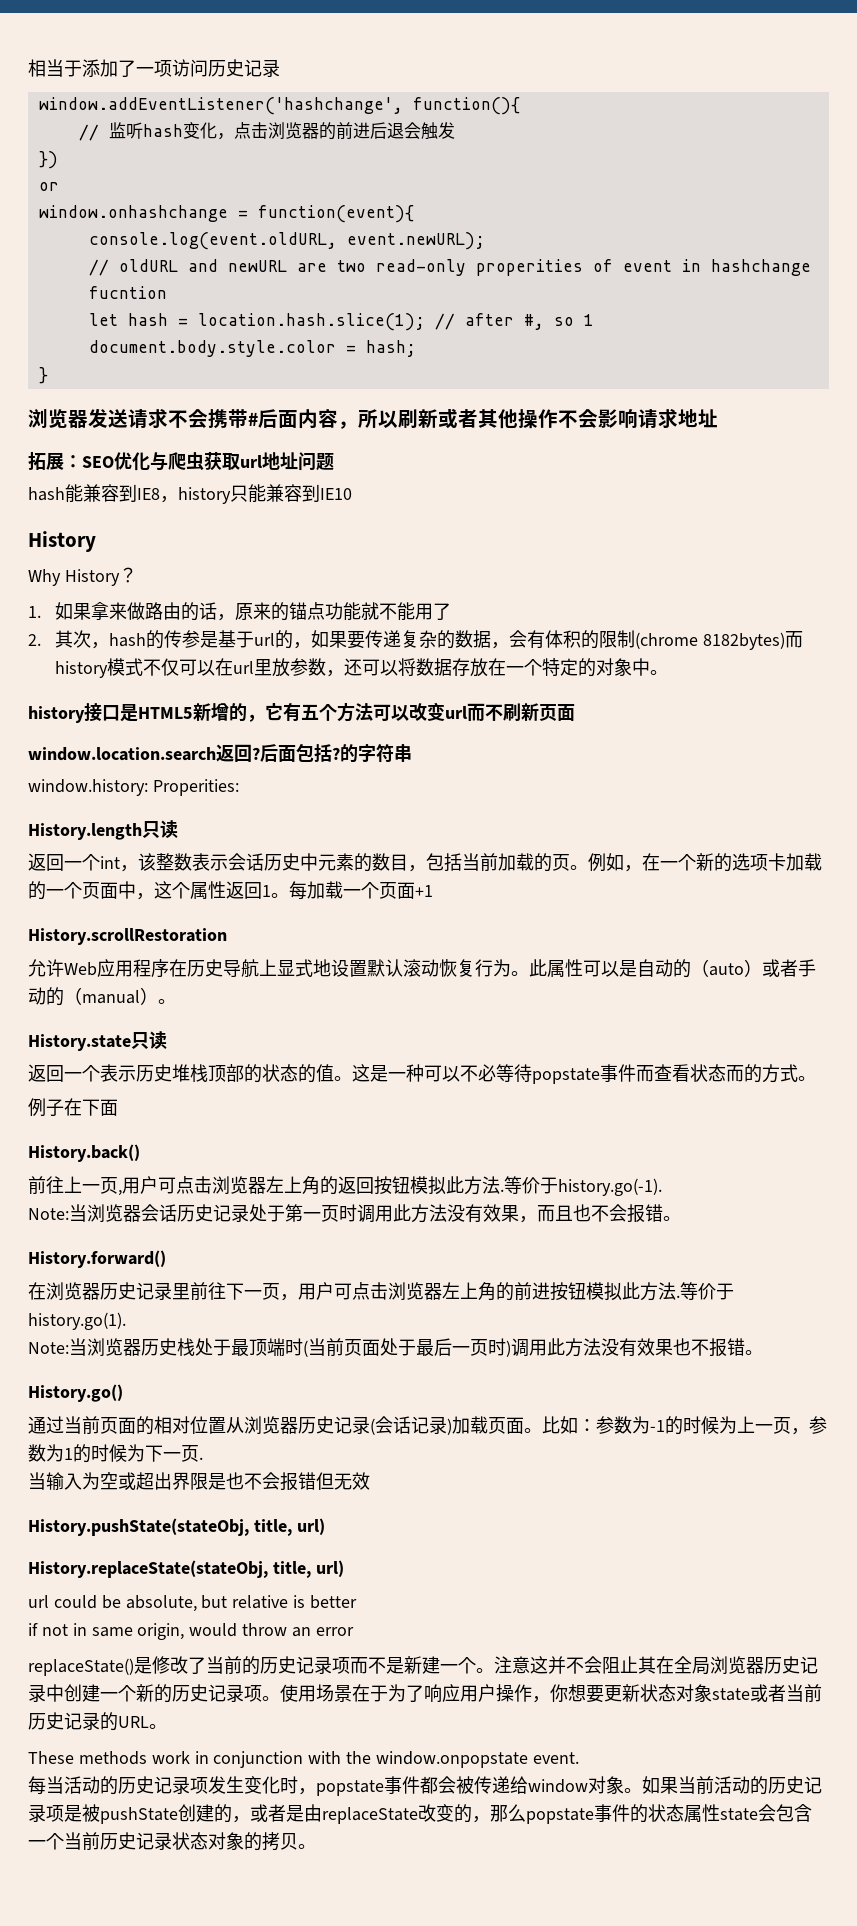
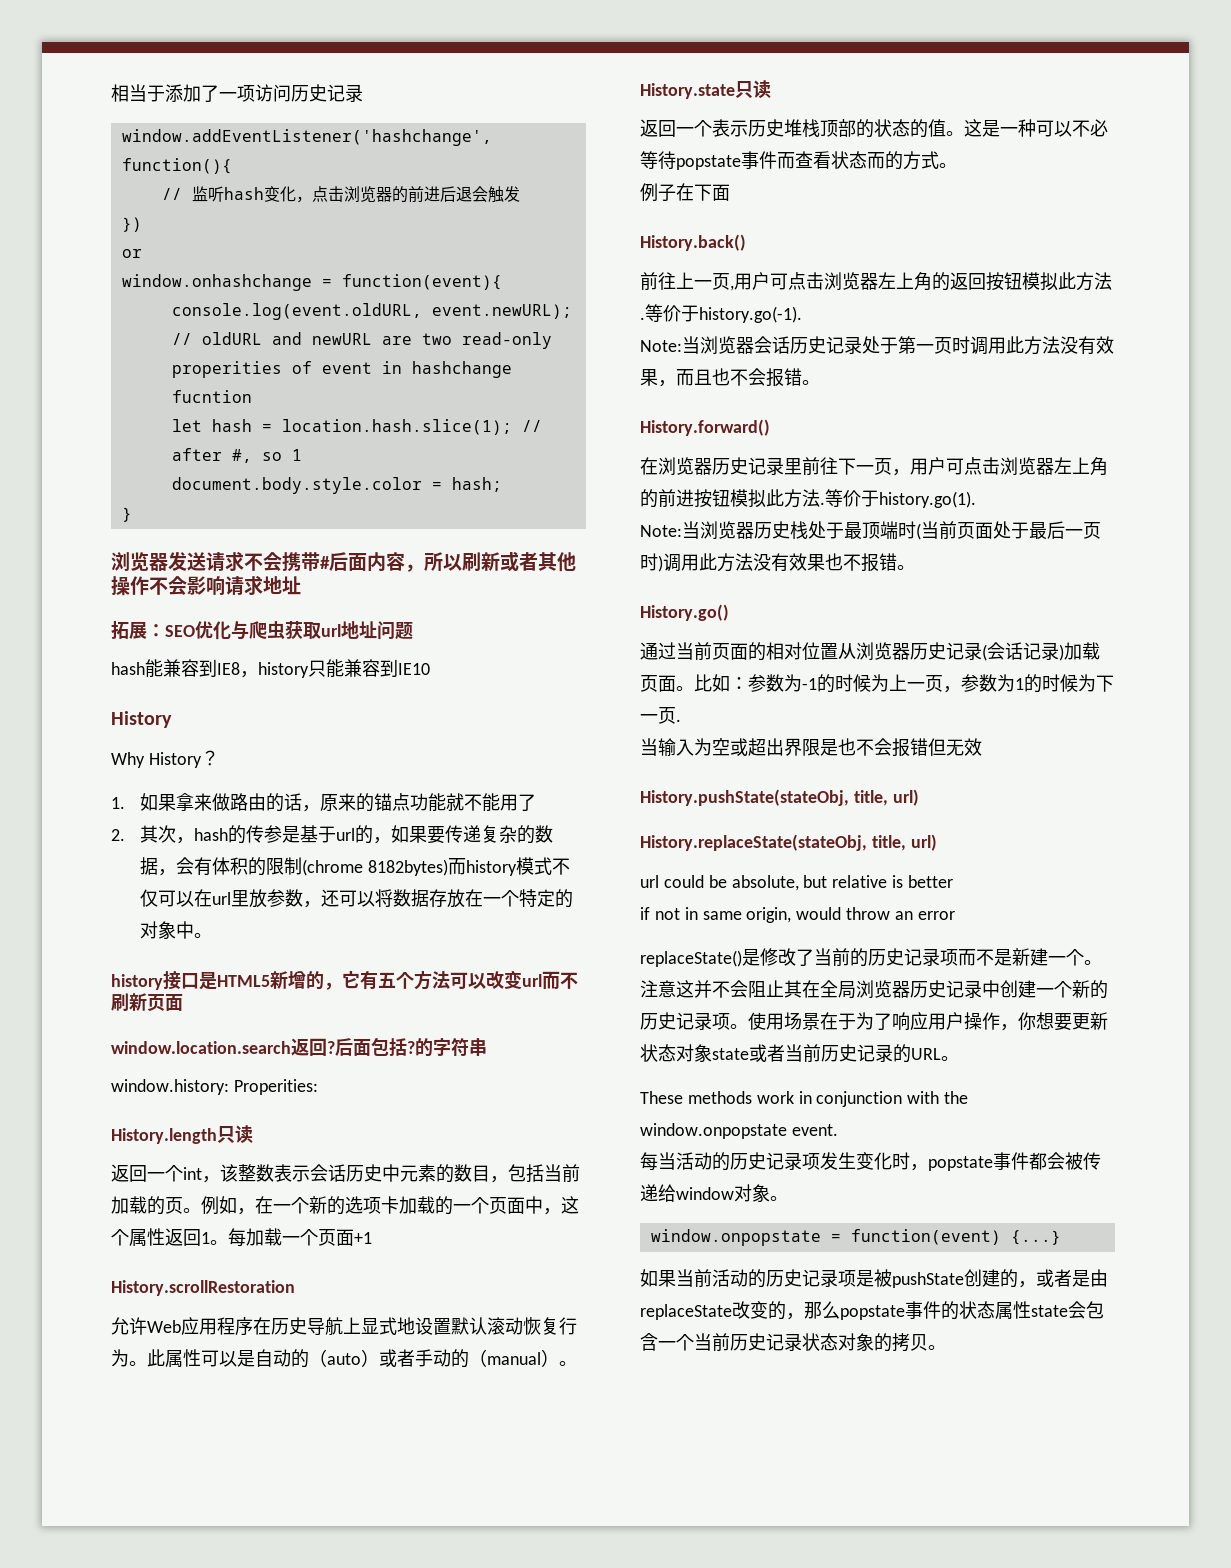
- 每当活动的历史记录项发生变化时，popstate事件都会被传递给window对象。如果当前活动的历史记录项是被pushState创建的，或者是由replaceState改变的，那么popstate事件的状态属性state会包含一个当前历史记录状态对象的拷贝。
+ 每当活动的历史记录项发生变化时，popstate事件都会被传递给window对象。
+ window.onpopstate = function(event) {...}
+ 如果当前活动的历史记录项是被pushState创建的，或者是由replaceState改变的，那么popstate事件的状态属性state会包含一个当前历史记录状态对象的拷贝。

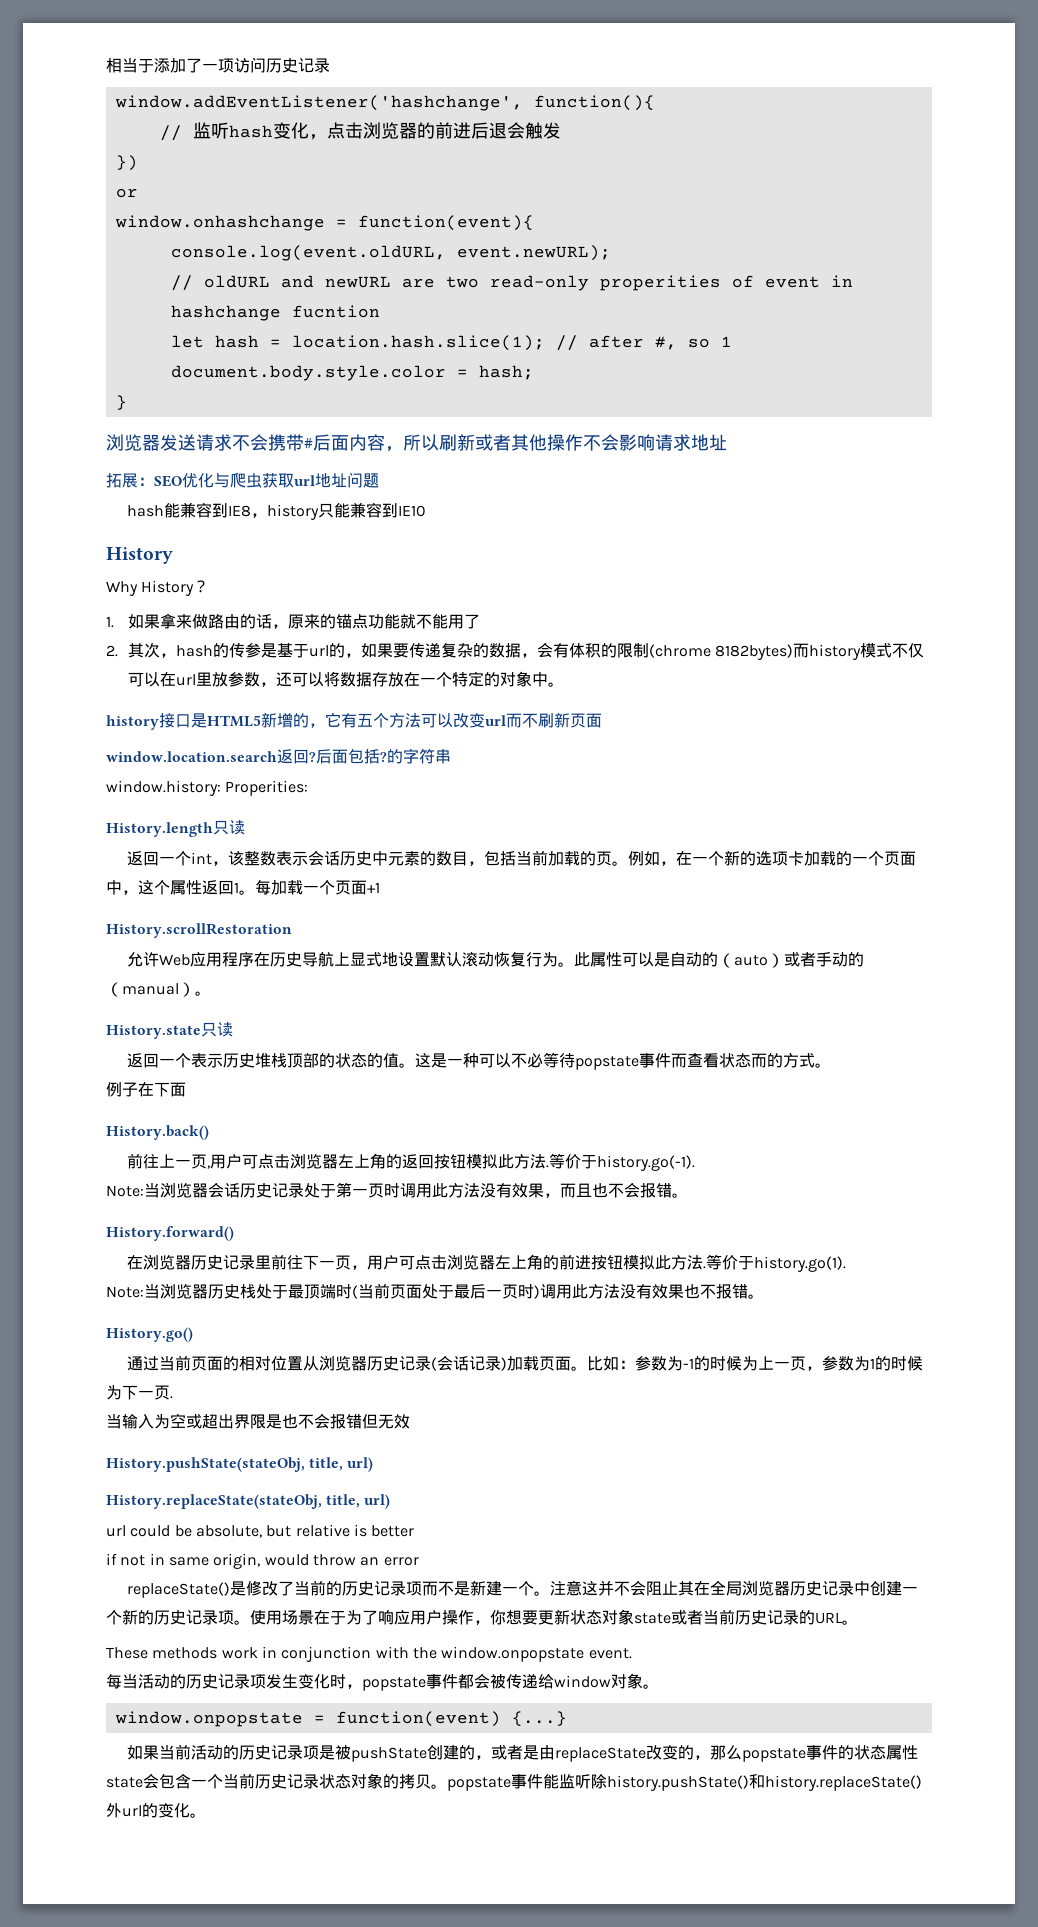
- 如果当前活动的历史记录项是被pushState创建的，或者是由replaceState改变的，那么popstate事件的状态属性state会包含一个当前历史记录状态对象的拷贝。
+ 如果当前活动的历史记录项是被pushState创建的，或者是由replaceState改变的，那么popstate事件的状态属性state会包含一个当前历史记录状态对象的拷贝。popstate事件能监听除history.pushState()和history.replaceState()外url的变化。

